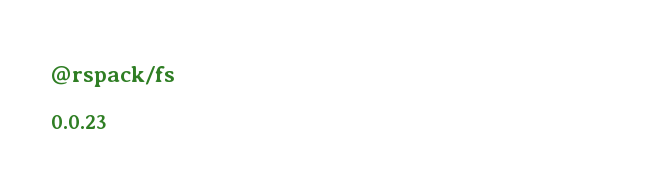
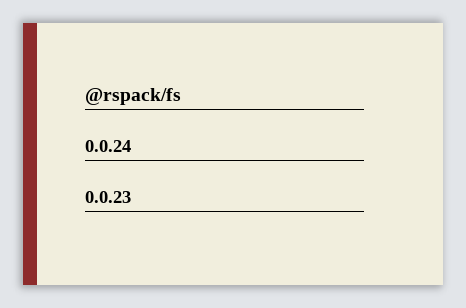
+ 0.0.24

